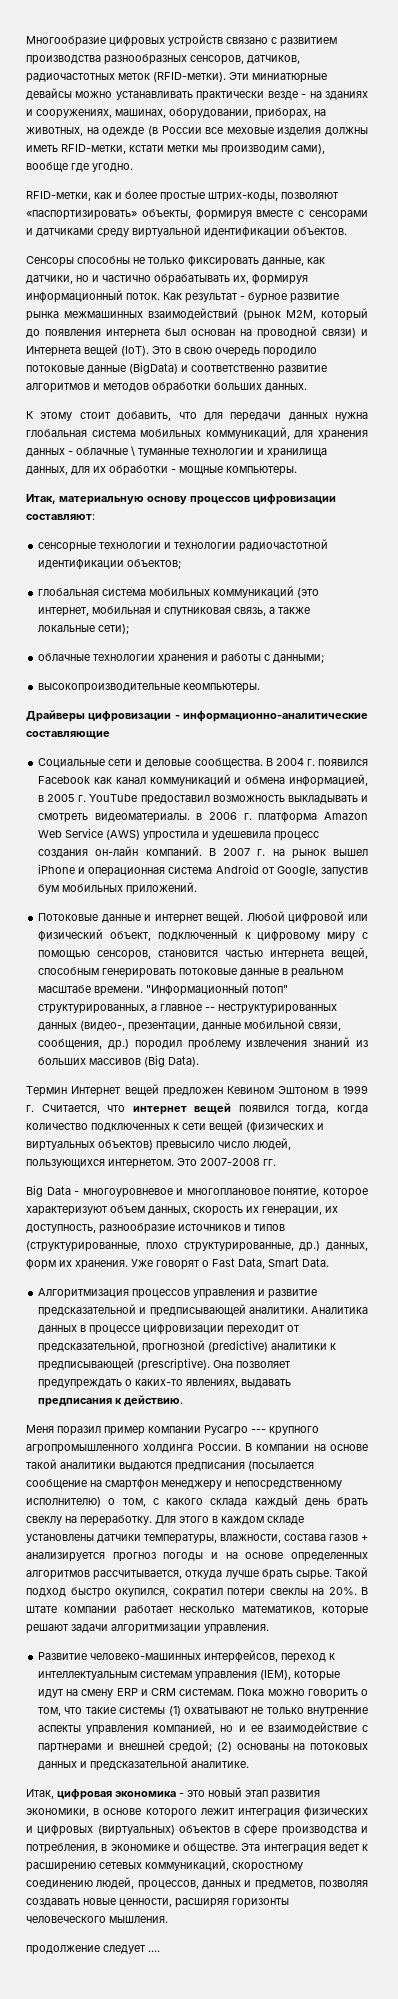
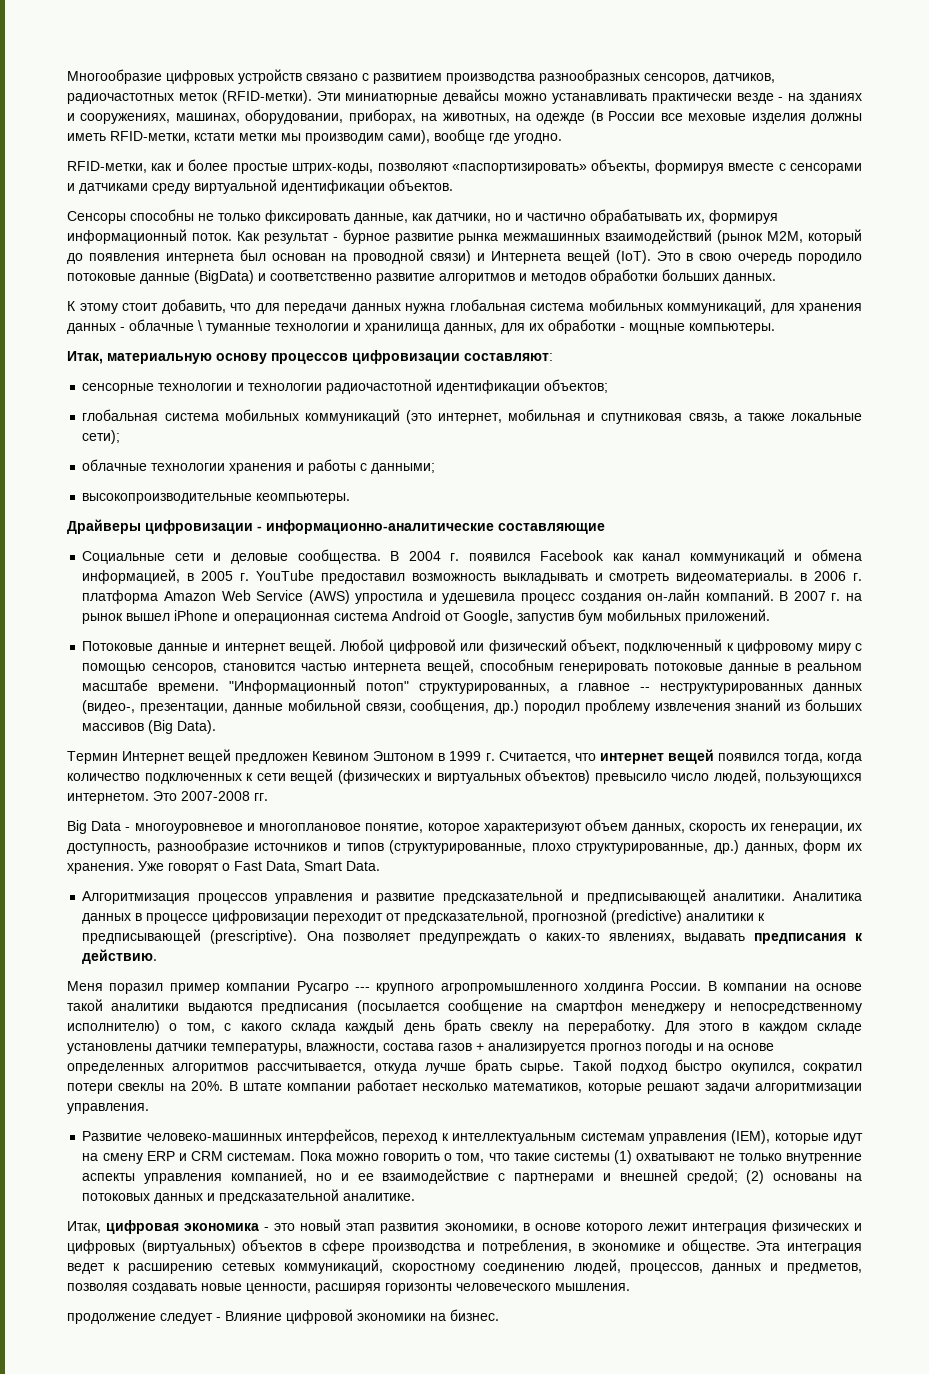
- продолжение следует ....
+ продолжение следует - Влияние цифровой экономики на бизнес.

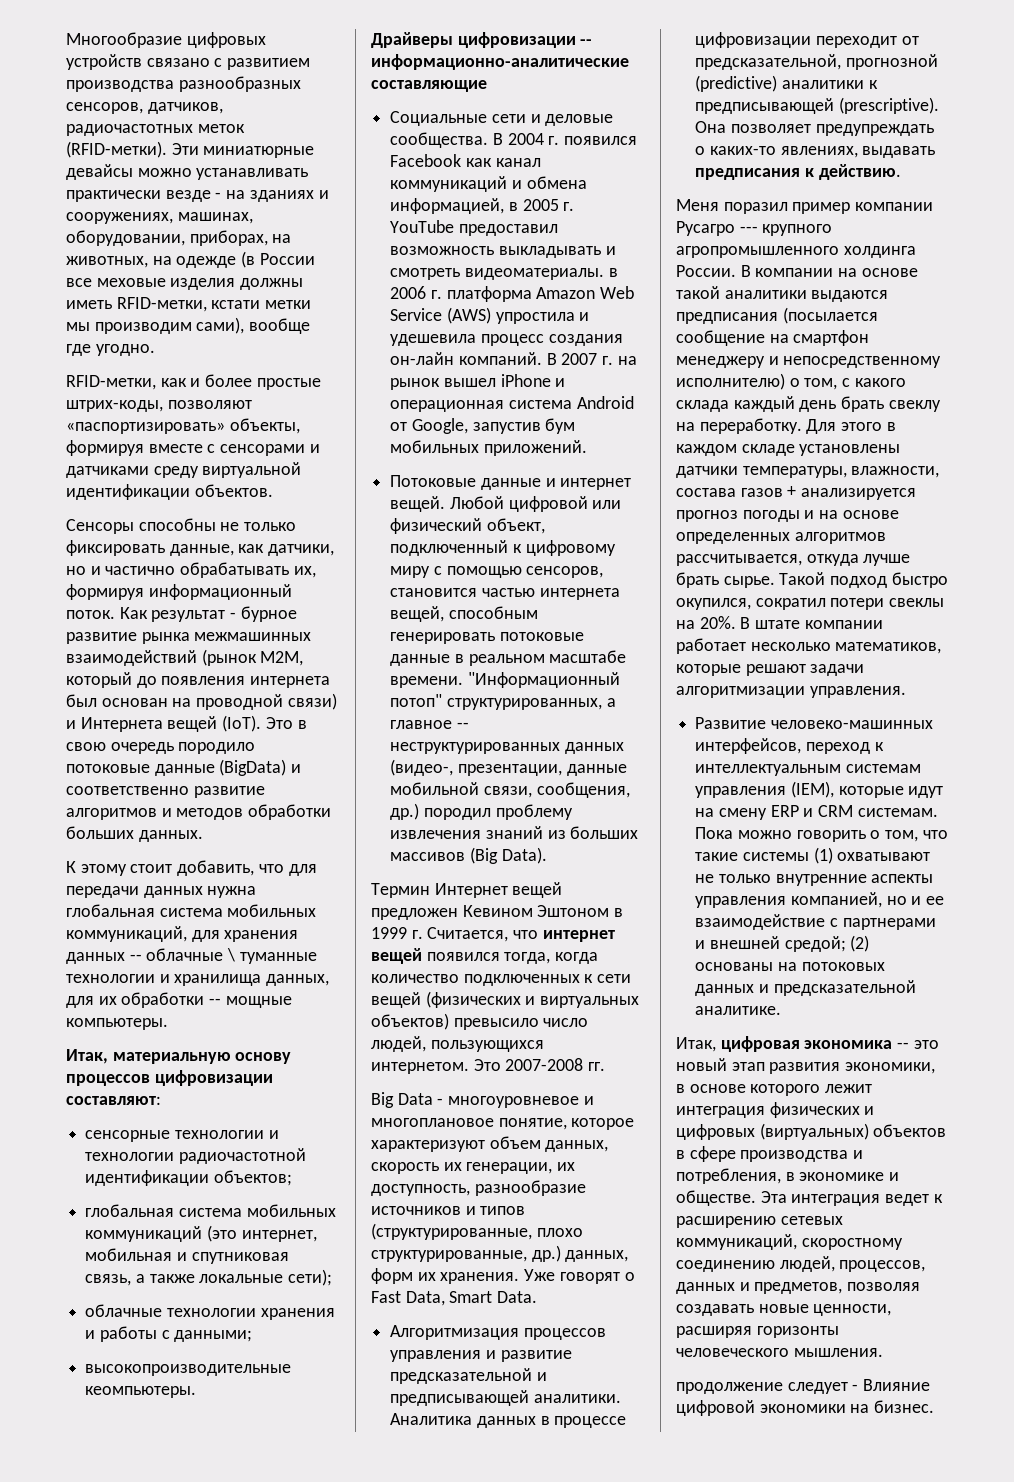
- К этому стоит добавить, что для передачи данных нужна глобальная система мобильных коммуникаций, для хранения данных - облачные \ туманные технологии и хранилища данных, для их обработки - мощные компьютеры.
+ К этому стоит добавить, что для передачи данных нужна глобальная система мобильных коммуникаций, для хранения данных -- облачные \ туманные технологии и хранилища данных, для их обработки -- мощные компьютеры.
- Драйверы цифровизации - информационно-аналитические составляющие
+ Драйверы цифровизации -- информационно-аналитические составляющие
- Итак, цифровая экономика - это новый этап развития экономики, в основе которого лежит интеграция физических и цифровых (виртуальных) объектов в сфере производства и потребления, в экономике и обществе.
+ Итак, цифровая экономика -- это новый этап развития экономики, в основе которого лежит интеграция физических и цифровых (виртуальных) объектов в сфере производства и потребления, в экономике и обществе.

